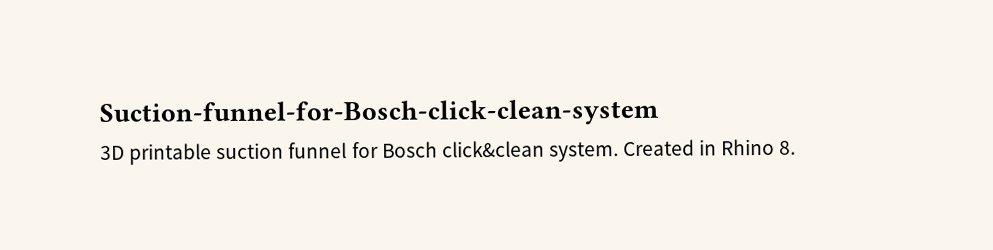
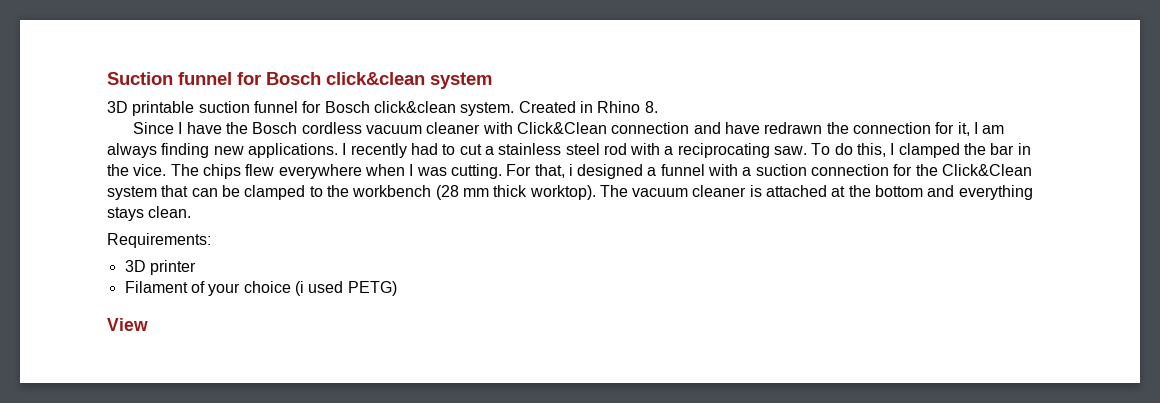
- Suction-funnel-for-Bosch-click-clean-system
+ Suction funnel for Bosch click&clean system
+ Since I have the Bosch cordless vacuum cleaner with Click&Clean connection and have redrawn the connection for it, I am always finding new applications. I recently had to cut a stainless steel rod with a reciprocating saw. To do this, I clamped the bar in the vice. The chips flew everywhere when I was cutting. For that, i designed a funnel with a suction connection for the Click&Clean system that can be clamped to the workbench (28 mm thick worktop). The vacuum cleaner is attached at the bottom and everything stays clean.
+ Requirements:
+ 3D printer
+ Filament of your choice (i used PETG)
+ View

